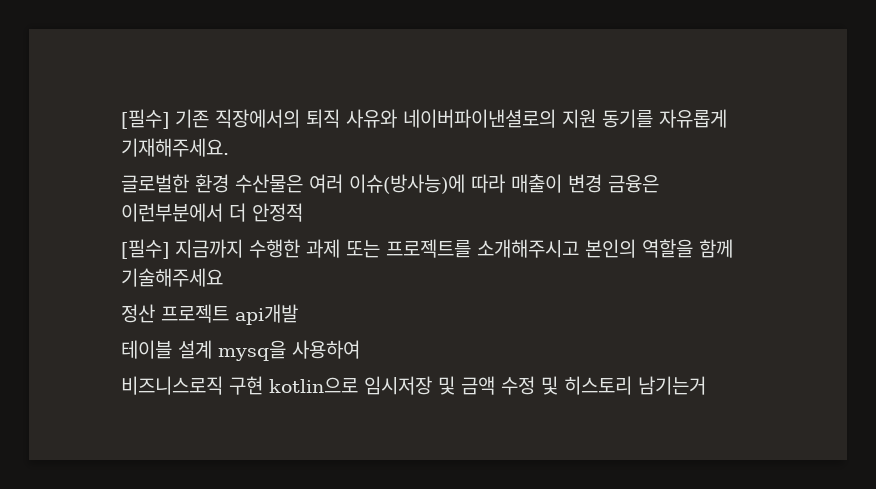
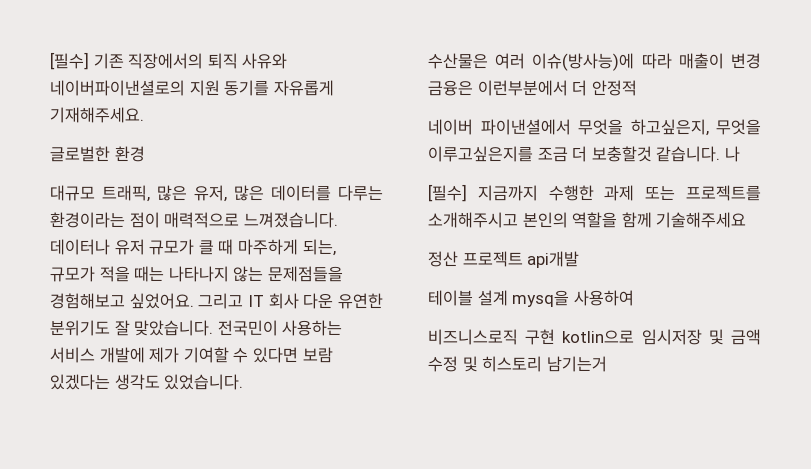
- 글로벌한 환경 수산물은 여러 이슈(방사능)에 따라 매출이 변경 금융은 이런부분에서 더 안정적
+ 글로벌한 환경
+ 대규모 트래픽, 많은 유저, 많은 데이터를 다루는 환경이라는 점이 매력적으로 느껴졌습니다. 데이터나 유저 규모가 클 때 마주하게 되는, 규모가 적을 때는 나타나지 않는 문제점들을 경험해보고 싶었어요. 그리고 IT 회사 다운 유연한 분위기도 잘 맞았습니다. 전국민이 사용하는 서비스 개발에 제가 기여할 수 있다면 보람 있겠다는 생각도 있었습니다.
+ 수산물은 여러 이슈(방사능)에 따라 매출이 변경 금융은 이런부분에서 더 안정적
+ 네이버 파이낸셜에서 무엇을 하고싶은지, 무엇을 이루고싶은지를 조금 더 보충할것 같습니다. 나

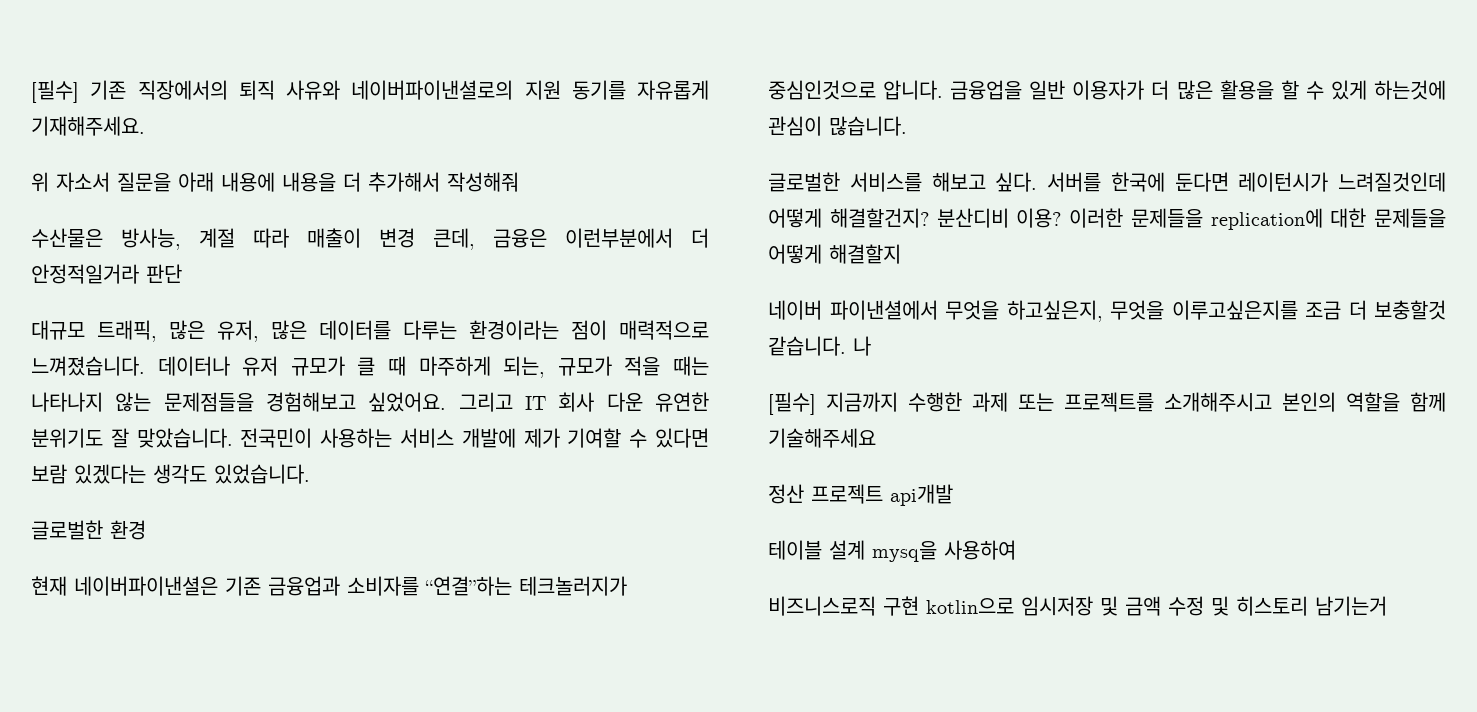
- 글로벌한 환경
+ 위 자소서 질문을 아래 내용에 내용을 더 추가해서 작성해줘
+ 수산물은 방사능, 계절 따라 매출이 변경 큰데, 금융은 이런부분에서 더 안정적일거라 판단
- 수산물은 여러 이슈(방사능)에 따라 매출이 변경 금융은 이런부분에서 더 안정적
+ 글로벌한 환경
+ 현재 네이버파이낸셜은 기존 금융업과 소비자를 “연결”하는 테크놀러지가 중심인것으로 압니다. 금융업을 일반 이용자가 더 많은 활용을 할 수 있게 하는것에 관심이 많습니다.
+ 글로벌한 서비스를 해보고 싶다. 서버를 한국에 둔다면 레이턴시가 느려질것인데 어떻게 해결할건지? 분산디비 이용? 이러한 문제들을 replication에 대한 문제들을 어떻게 해결할지

